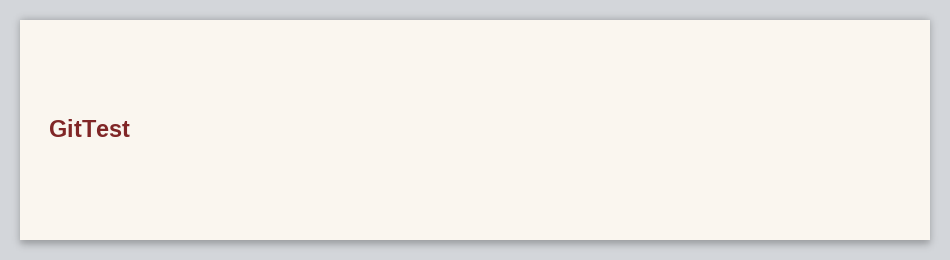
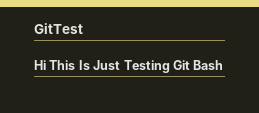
+ Hi This Is Just Testing Git Bash

